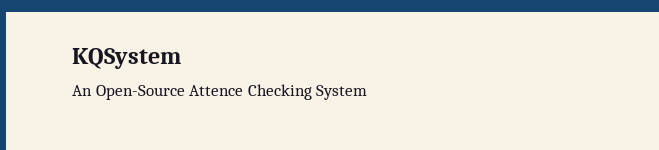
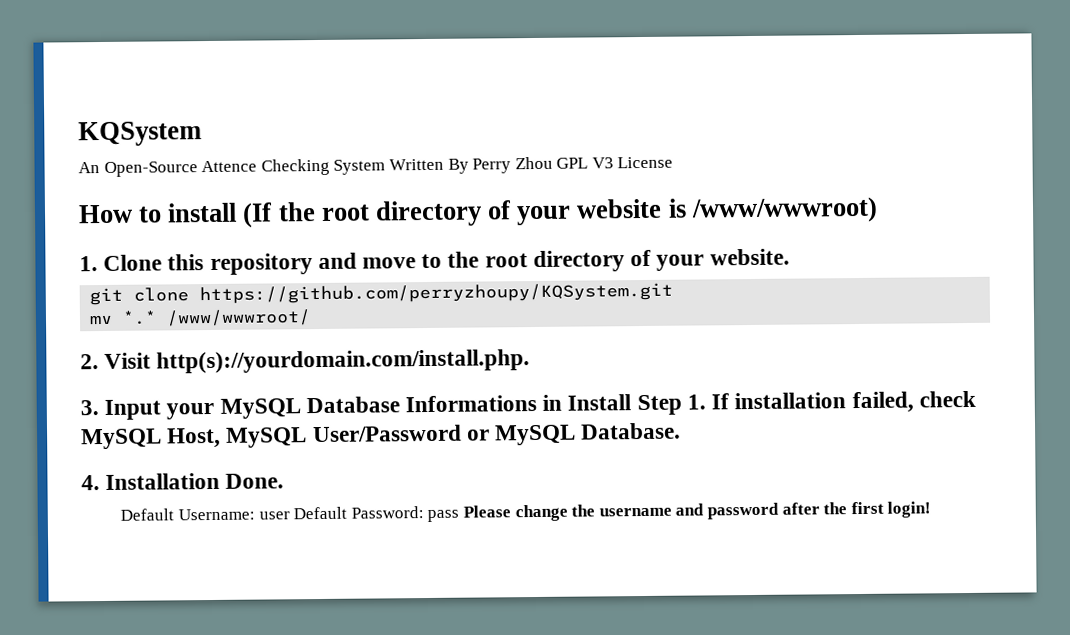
- An Open-Source Attence Checking System
+ An Open-Source Attence Checking System Written By Perry Zhou GPL V3 License
+ How to install (If the root directory of your website is /www/wwwroot)
+ 1. Clone this repository and move to the root directory of your website.
+ git clone https://github.com/perryzhoupy/KQSystem.git
+ mv *.* /www/wwwroot/
+ 2. Visit http(s)://yourdomain.com/install.php.
+ 3. Input your MySQL Database Informations in Install Step 1. If installation failed, check MySQL Host, MySQL User/Password or MySQL Database.
+ 4. Installation Done.
+ Default Username: user Default Password: pass Please change the username and password after the first login!

